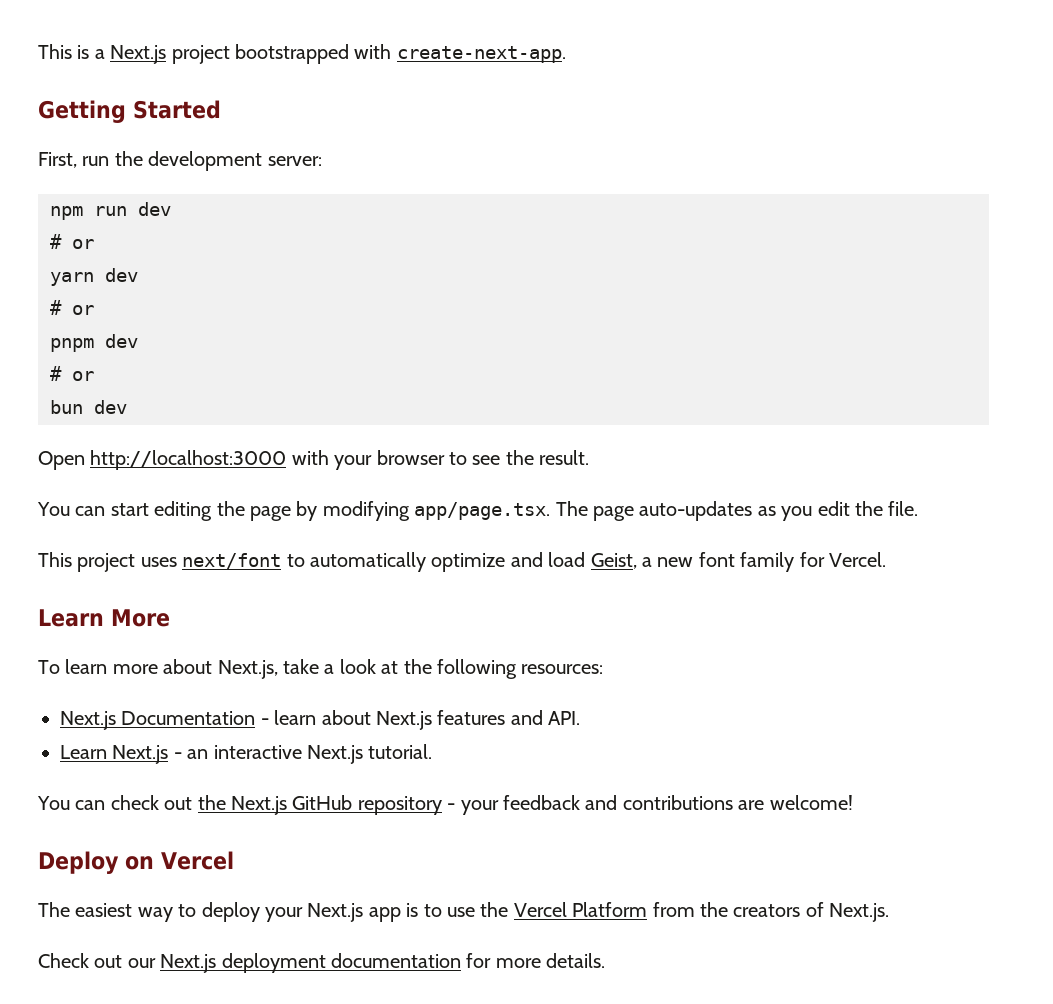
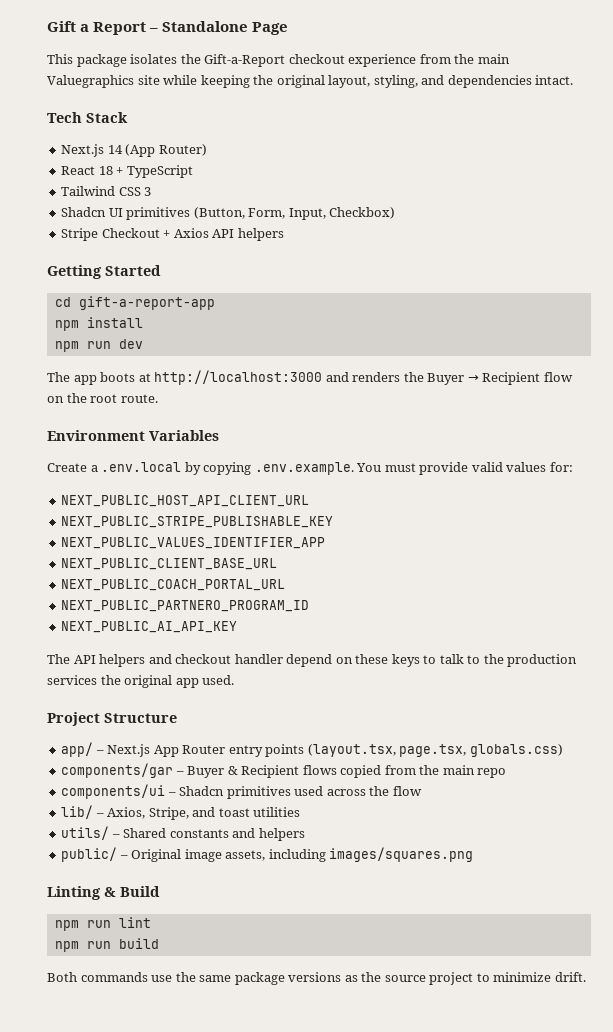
- This is a Next.js project bootstrapped with create-next-app.
+ Gift a Report – Standalone Page
+ This package isolates the Gift-a-Report checkout experience from the main Valuegraphics site while keeping the original layout, styling, and dependencies intact.
+ Tech Stack
+ Next.js 14 (App Router)
+ React 18 + TypeScript
+ Tailwind CSS 3
+ Shadcn UI primitives (Button, Form, Input, Checkbox)
+ Stripe Checkout + Axios API helpers
  Getting Started
- First, run the development server:
+ cd gift-a-report-app
+ npm install
  npm run dev
- # or
- yarn dev
- # or
- pnpm dev
- # or
- bun dev
- Open http://localhost:3000 with your browser to see the result.
- You can start editing the page by modifying app/page.tsx. The page auto-updates as you edit the file.
- This project uses next/font to automatically optimize and load Geist, a new font family for Vercel.
- Learn More
- To learn more about Next.js, take a look at the following resources:
- Next.js Documentation - learn about Next.js features and API.
- Learn Next.js - an interactive Next.js tutorial.
- You can check out the Next.js GitHub repository - your feedback and contributions are welcome!
- Deploy on Vercel
- The easiest way to deploy your Next.js app is to use the Vercel Platform from the creators of Next.js.
- Check out our Next.js deployment documentation for more details.
+ The app boots at http://localhost:3000 and renders the Buyer → Recipient flow on the root route.
+ Environment Variables
+ Create a .env.local by copying .env.example. You must provide valid values for:
+ NEXT_PUBLIC_HOST_API_CLIENT_URL
+ NEXT_PUBLIC_STRIPE_PUBLISHABLE_KEY
+ NEXT_PUBLIC_VALUES_IDENTIFIER_APP
+ NEXT_PUBLIC_CLIENT_BASE_URL
+ NEXT_PUBLIC_COACH_PORTAL_URL
+ NEXT_PUBLIC_PARTNERO_PROGRAM_ID
+ NEXT_PUBLIC_AI_API_KEY
+ The API helpers and checkout handler depend on these keys to talk to the production services the original app used.
+ Project Structure
+ app/ – Next.js App Router entry points (layout.tsx, page.tsx, globals.css)
+ components/gar – Buyer & Recipient flows copied from the main repo
+ components/ui – Shadcn primitives used across the flow
+ lib/ – Axios, Stripe, and toast utilities
+ utils/ – Shared constants and helpers
+ public/ – Original image assets, including images/squares.png
+ Linting & Build
+ npm run lint
+ npm run build
+ Both commands use the same package versions as the source project to minimize drift.

